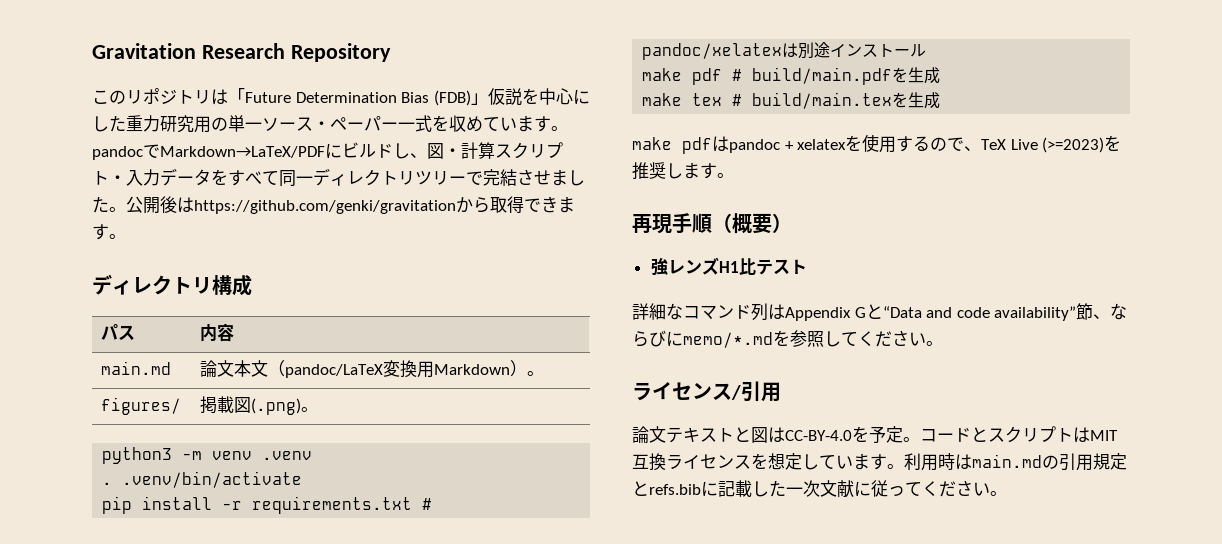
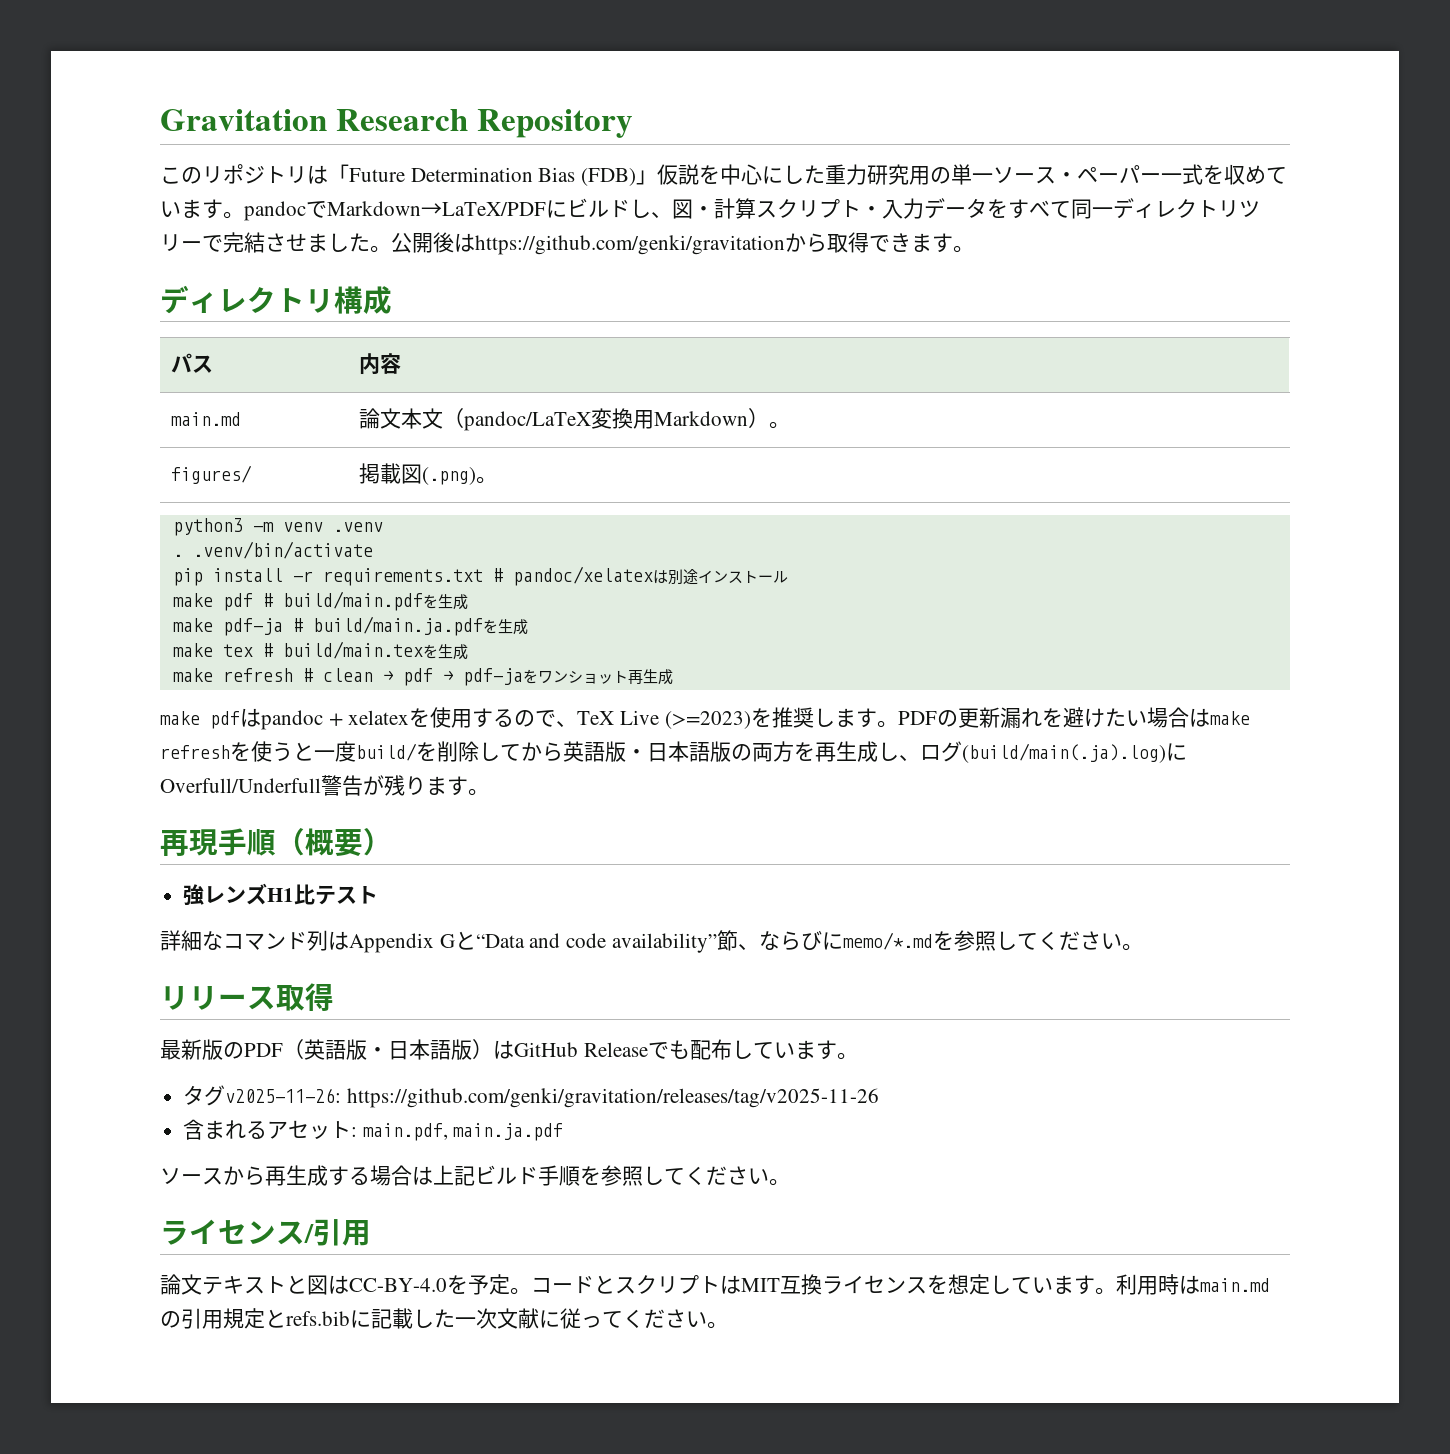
+ make pdf-ja # build/main.ja.pdfを生成
+ make refresh # clean → pdf → pdf-jaをワンショット再生成
+ PDFの更新漏れを避けたい場合はmake refreshを使うと一度build/を削除してから英語版・日本語版の両方を再生成し、ログ(build/main(.ja).log)にOverfull/Underfull警告が残ります。
+ リリース取得
+ 最新版のPDF（英語版・日本語版）はGitHub Releaseでも配布しています。
+ タグv2025-11-26: https://github.com/genki/gravitation/releases/tag/v2025-11-26
+ 含まれるアセット: main.pdf, main.ja.pdf
+ ソースから再生成する場合は上記ビルド手順を参照してください。

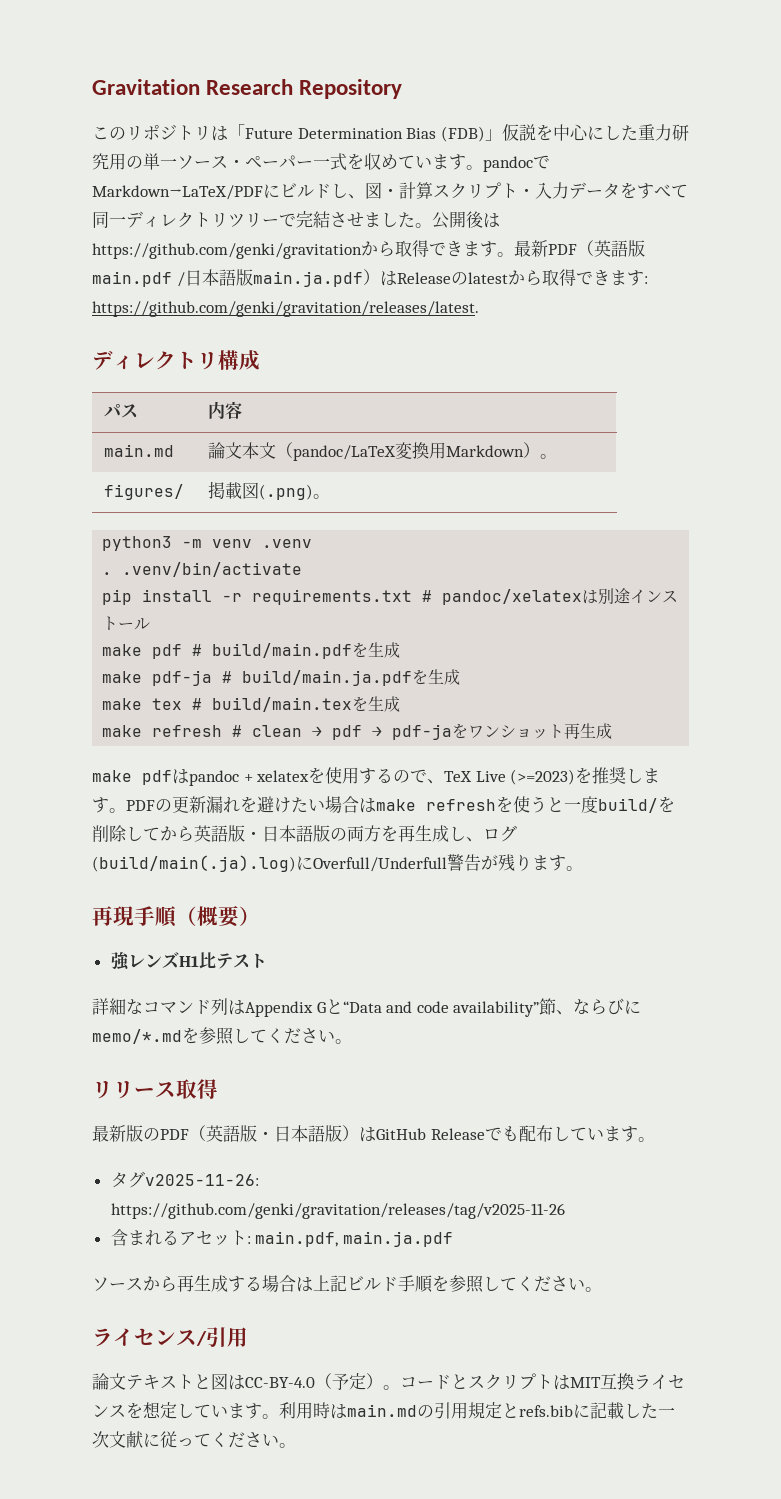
+ 最新PDF（英語版main.pdf /日本語版main.ja.pdf）はReleaseのlatestから取得できます: https://github.com/genki/gravitation/releases/latest.
- 論文テキストと図はCC-BY-4.0を予定。
+ 論文テキストと図はCC-BY-4.0（予定）。

